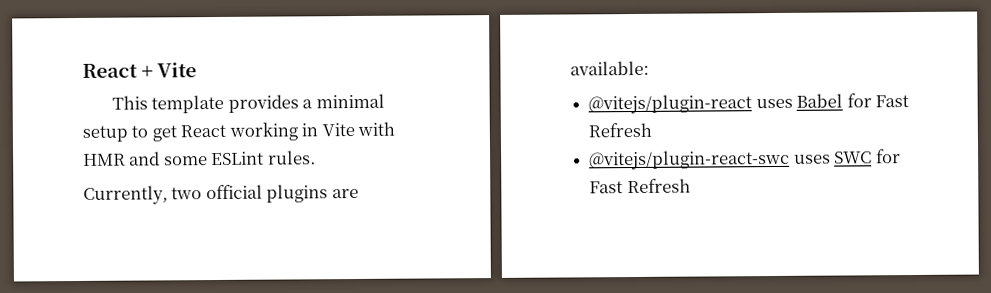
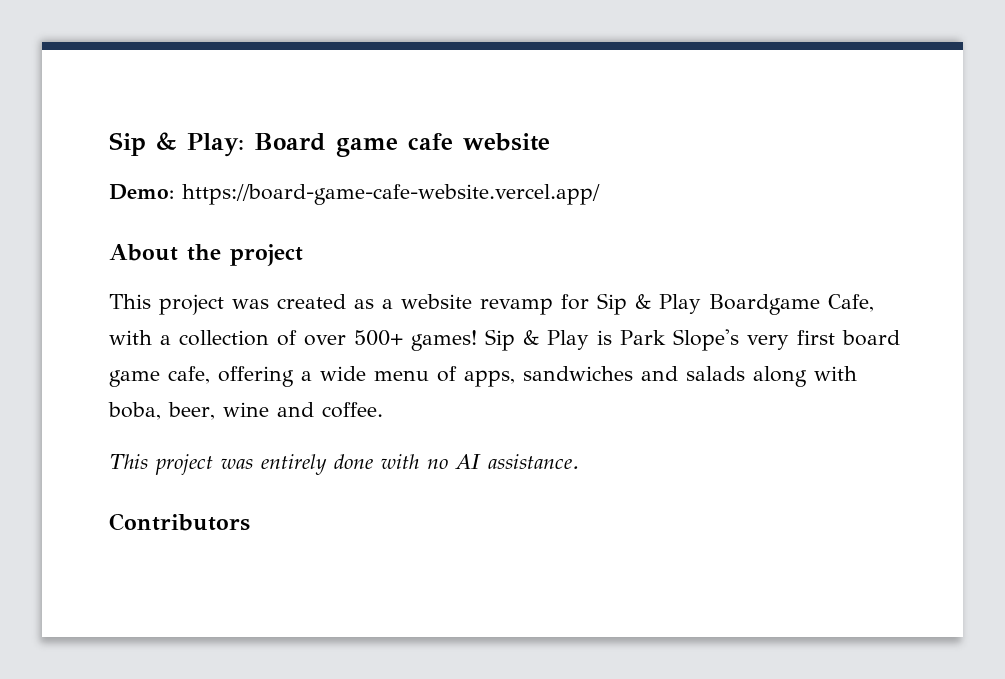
- React + Vite
- This template provides a minimal setup to get React working in Vite with HMR and some ESLint rules.
- Currently, two official plugins are available:
- @vitejs/plugin-react uses Babel for Fast Refresh
- @vitejs/plugin-react-swc uses SWC for Fast Refresh
+ Sip & Play: Board game cafe website
+ Demo: https://board-game-cafe-website.vercel.app/
+ About the project
+ This project was created as a website revamp for Sip & Play Boardgame Cafe, with a collection of over 500+ games! Sip & Play is Park Slope's very first board game cafe, offering a wide menu of apps, sandwiches and salads along with boba, beer, wine and coffee.
+ This project was entirely done with no AI assistance.
+ Contributors

